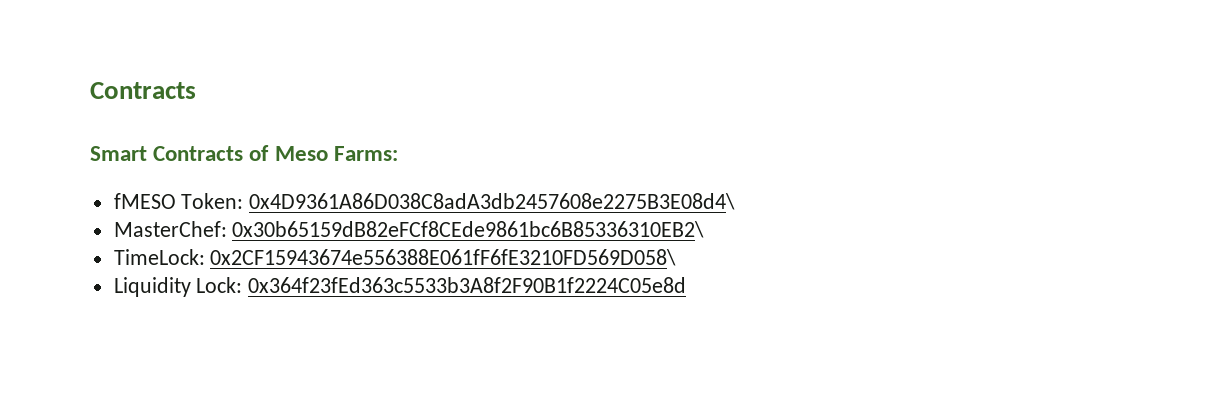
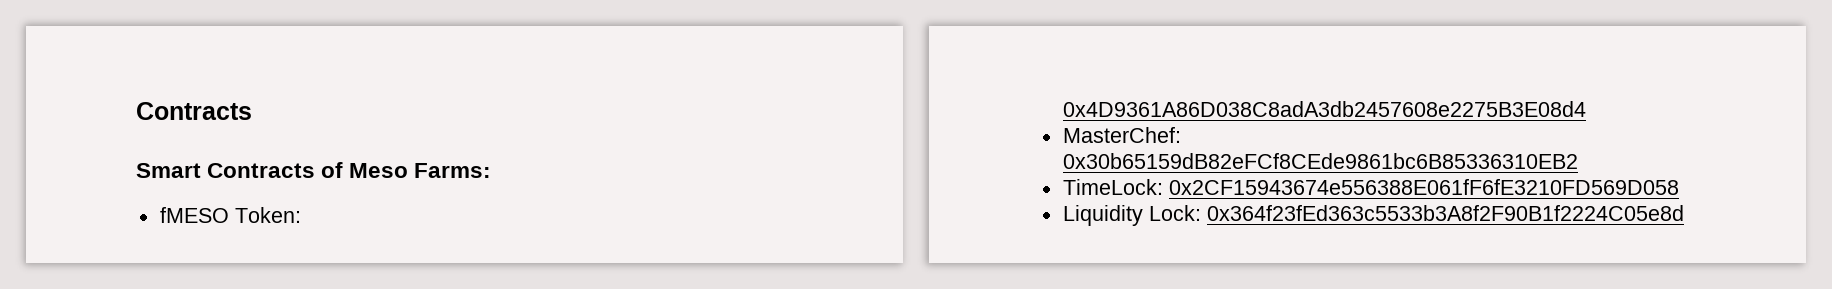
- fMESO Token: 0x4D9361A86D038C8adA3db2457608e2275B3E08d4\
+ fMESO Token: 0x4D9361A86D038C8adA3db2457608e2275B3E08d4
- MasterChef: 0x30b65159dB82eFCf8CEde9861bc6B85336310EB2\
+ MasterChef: 0x30b65159dB82eFCf8CEde9861bc6B85336310EB2
- TimeLock: 0x2CF15943674e556388E061fF6fE3210FD569D058\
+ TimeLock: 0x2CF15943674e556388E061fF6fE3210FD569D058

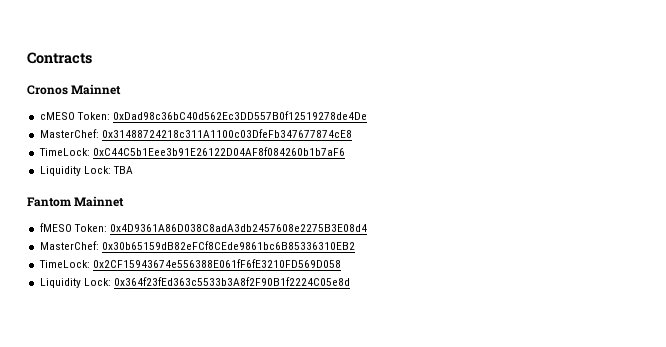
- Smart Contracts of Meso Farms:
+ Cronos Mainnet
+ cMESO Token: 0xDad98c36bC40d562Ec3DD557B0f12519278de4De
+ MasterChef: 0x31488724218c311A1100c03DfeFb347677874cE8
+ TimeLock: 0xC44C5b1Eee3b91E26122D04AF8f084260b1b7aF6
+ Liquidity Lock: TBA
+ Fantom Mainnet

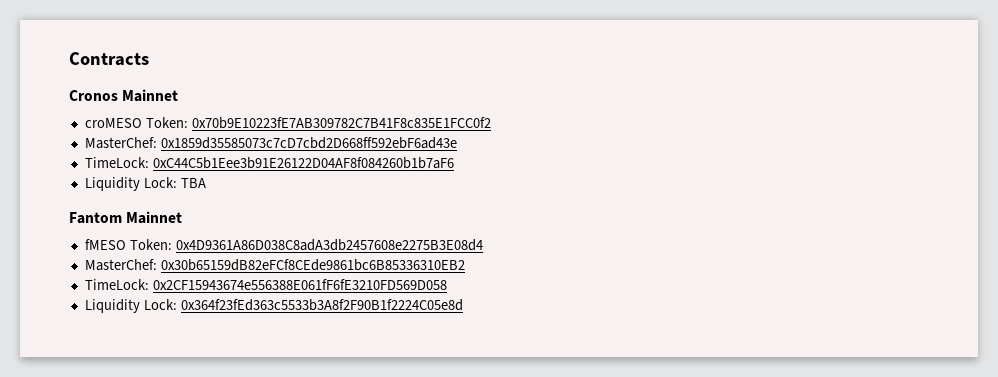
- cMESO Token: 0xDad98c36bC40d562Ec3DD557B0f12519278de4De
- MasterChef: 0x31488724218c311A1100c03DfeFb347677874cE8
+ croMESO Token: 0x70b9E10223fE7AB309782C7B41F8c835E1FCC0f2
+ MasterChef: 0x1859d35585073c7cD7cbd2D668ff592ebF6ad43e

